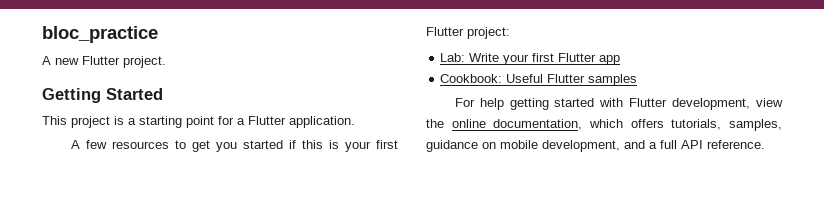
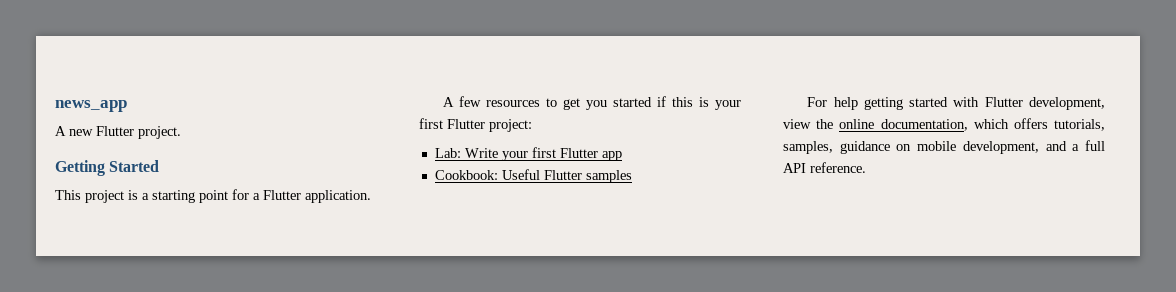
- bloc_practice
+ news_app

